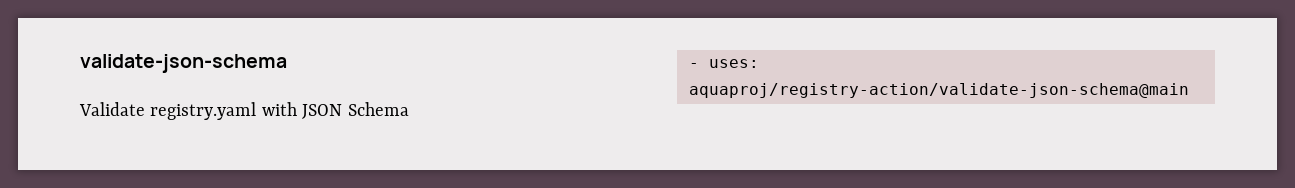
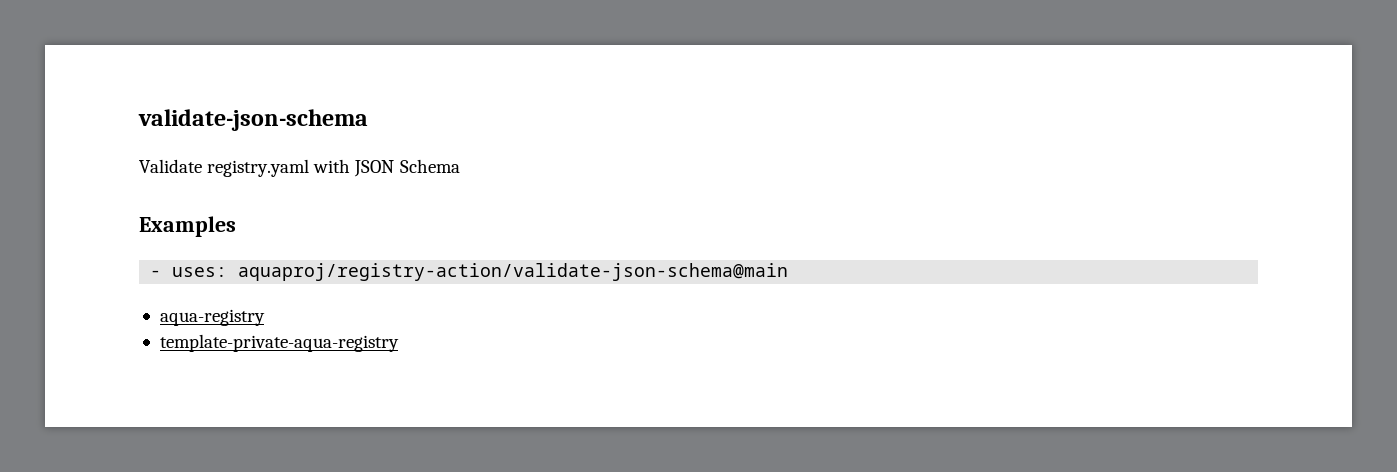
+ Examples
+ aqua-registry
+ template-private-aqua-registry

